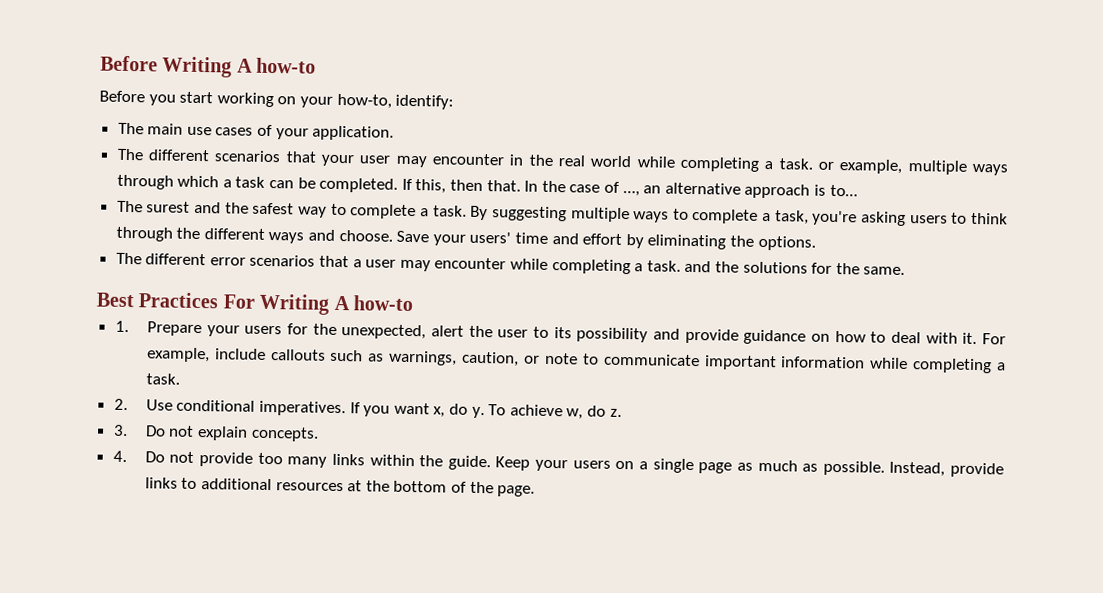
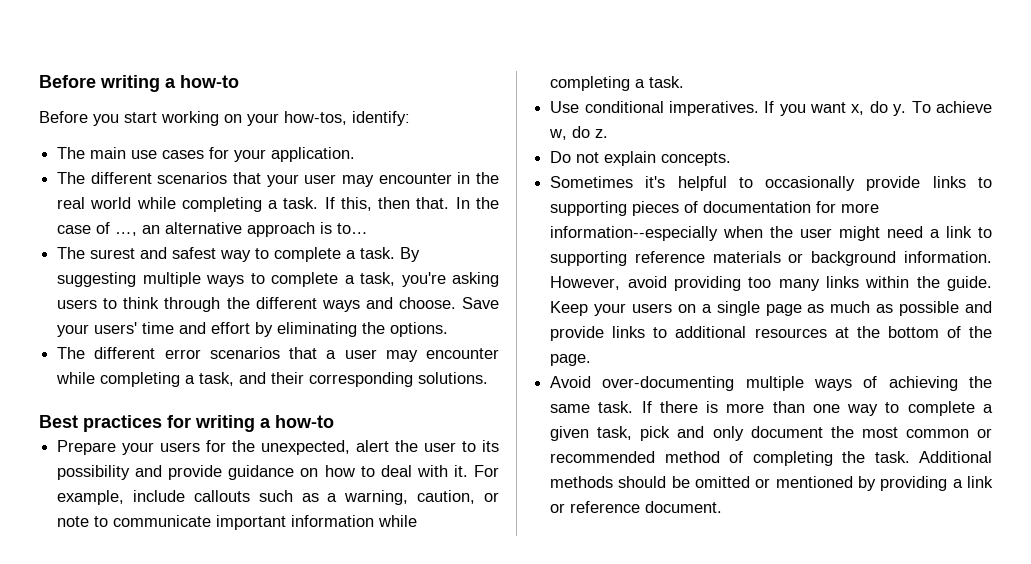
- Before Writing A how-to
+ Before writing a how-to
- Before you start working on your how-to, identify:
+ Before you start working on your how-tos, identify:
- The main use cases of your application.
+ The main use cases for your application.
- The different scenarios that your user may encounter in the real world while completing a task. or example, multiple ways through which a task can be completed.
+ The different scenarios that your user may encounter in the real world while completing a task.
- The surest and the safest way to complete a task.
+ The surest and safest way to complete a task.
- The different error scenarios that a user may encounter while completing a task. and the solutions for the same.
- Best Practices For Writing A how-to
- 1. Prepare your users for the unexpected, alert the user to its possibility and provide guidance on how to deal with it.
+ The different error scenarios that a user may encounter while completing a task, and their corresponding solutions.
+ Best practices for writing a how-to
+ Prepare your users for the unexpected, alert the user to its possibility and provide guidance on how to deal with it.
- For example, include callouts such as warnings, caution, or note to communicate important information while completing a task.
+ For example, include callouts such as a warning, caution, or note to communicate important information while completing a task.
- 2. Use conditional imperatives.
+ Use conditional imperatives.
- 3. Do not explain concepts.
+ Do not explain concepts.
- 4. Do not provide too many links within the guide.
+ Sometimes it's helpful to occasionally provide links to supporting pieces of documentation for more information--especially when the user might need a link to supporting reference materials or background information. However, avoid providing too many links within the guide.
- Keep your users on a single page as much as possible. Instead, provide links to additional resources at the bottom of the page.
+ Keep your users on a single page as much as possible and provide links to additional resources at the bottom of the page.
+ Avoid over-documenting multiple ways of achieving the same task. If there is more than one way to complete a given task, pick and only document the most common or recommended method of completing the task. Additional methods should be omitted or mentioned by providing a link or reference document.

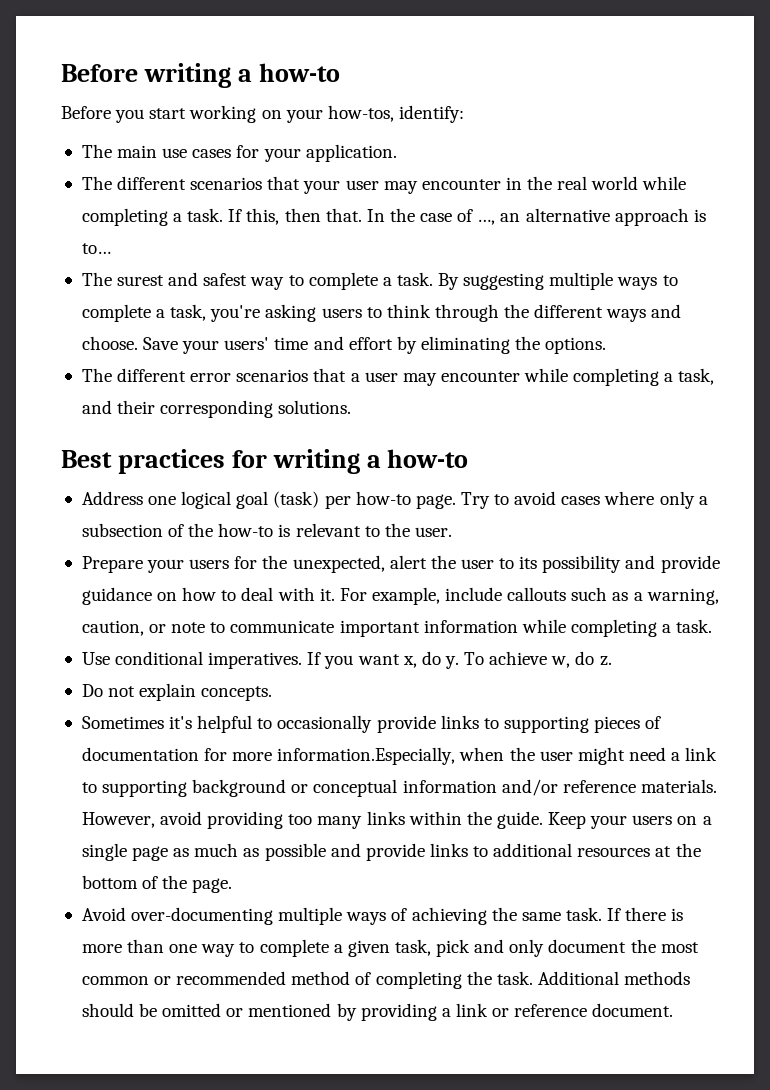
+ Address one logical goal (task) per how-to page. Try to avoid cases where only a subsection of the how-to is relevant to the user.
- Sometimes it's helpful to occasionally provide links to supporting pieces of documentation for more information--especially when the user might need a link to supporting reference materials or background information.
+ Sometimes it's helpful to occasionally provide links to supporting pieces of documentation for more information.Especially, when the user might need a link to supporting background or conceptual information and/or reference materials.

